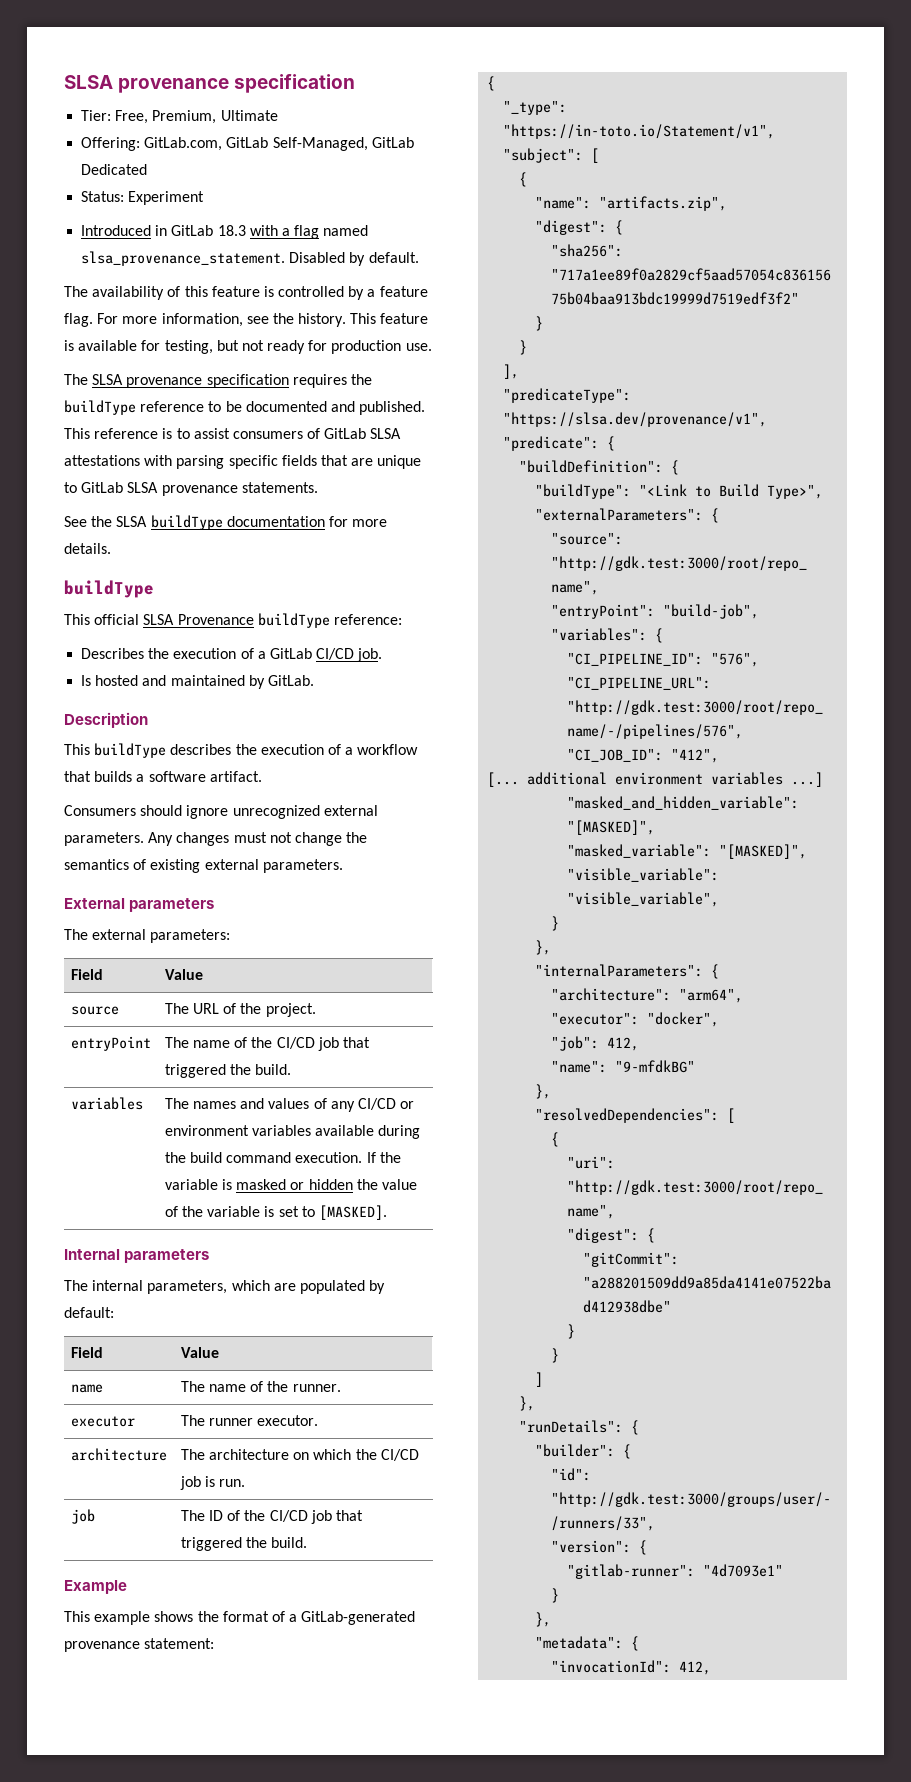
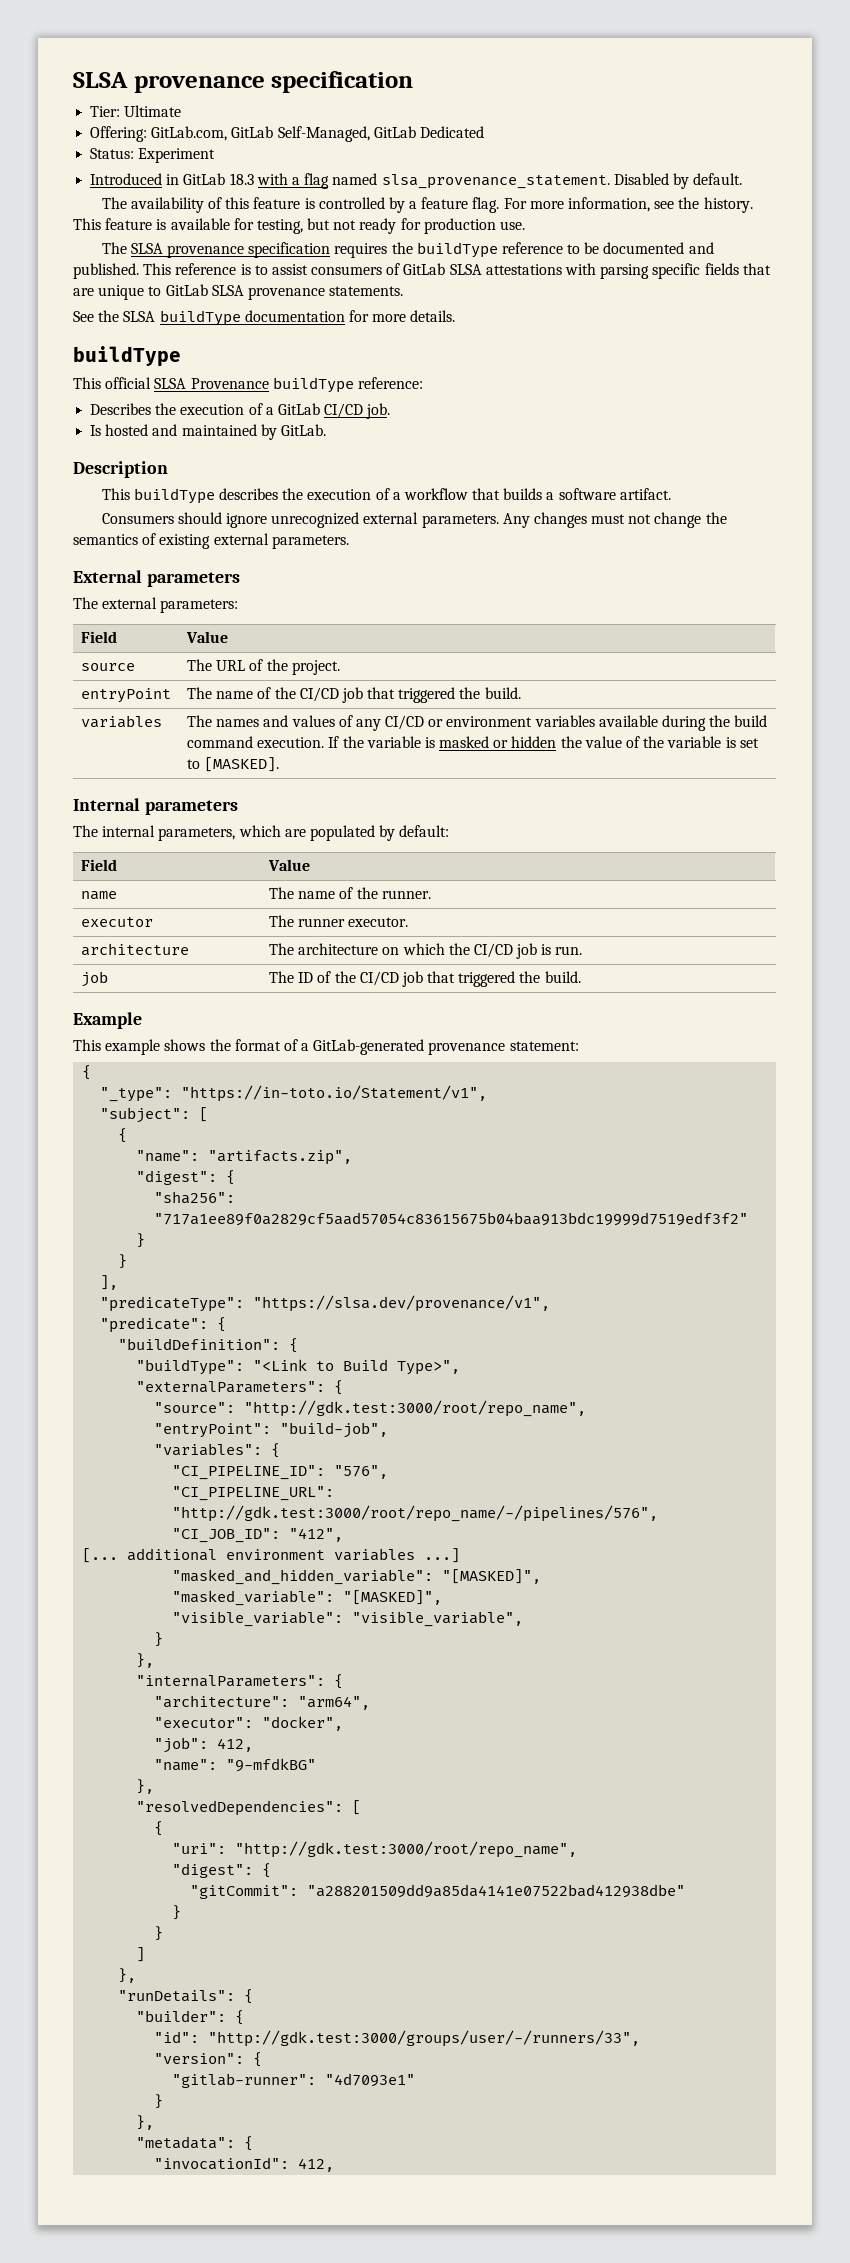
- Tier: Free, Premium, Ultimate
+ Tier: Ultimate

